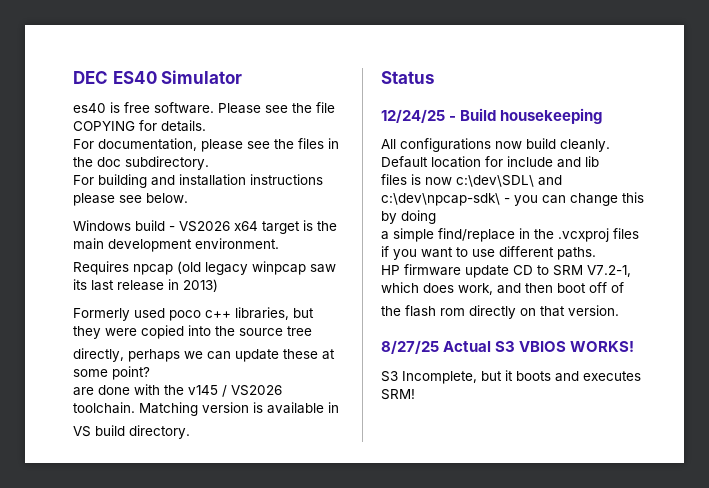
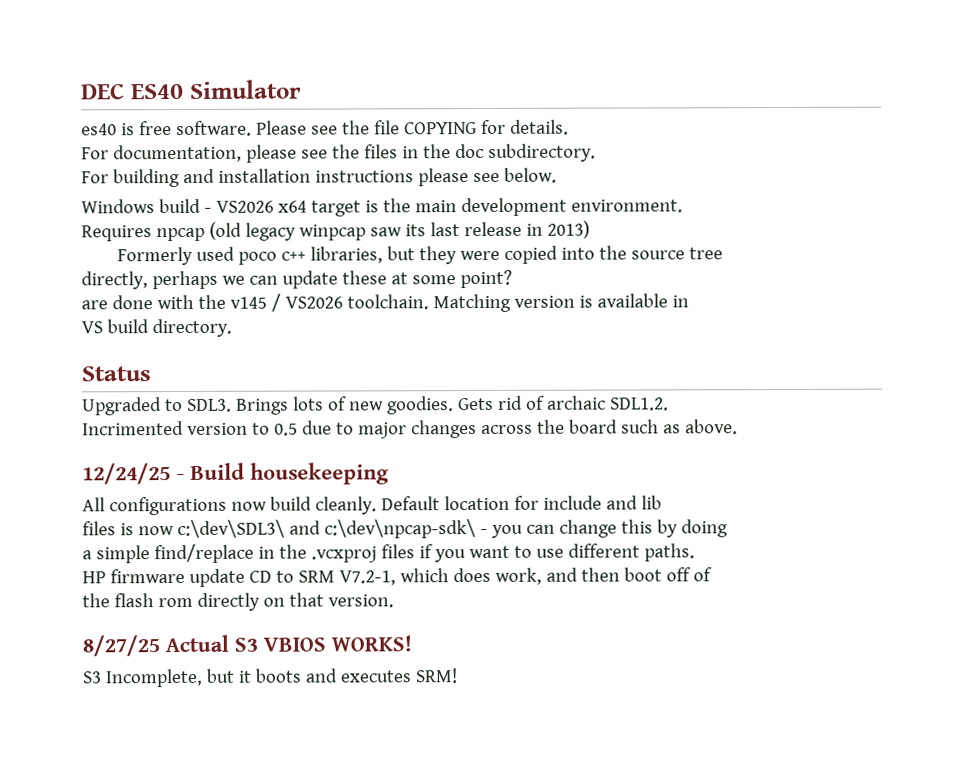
+ Upgraded to SDL3. Brings lots of new goodies. Gets rid of archaic SDL1.2.
+ Incrimented version to 0.5 due to major changes across the board such as above.
- files is now c:\dev\SDL\ and c:\dev\npcap-sdk\ - you can change this by doing
+ files is now c:\dev\SDL3\ and c:\dev\npcap-sdk\ - you can change this by doing

